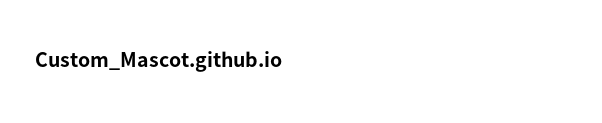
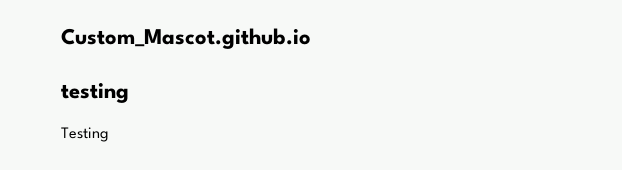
+ testing
+ Testing

